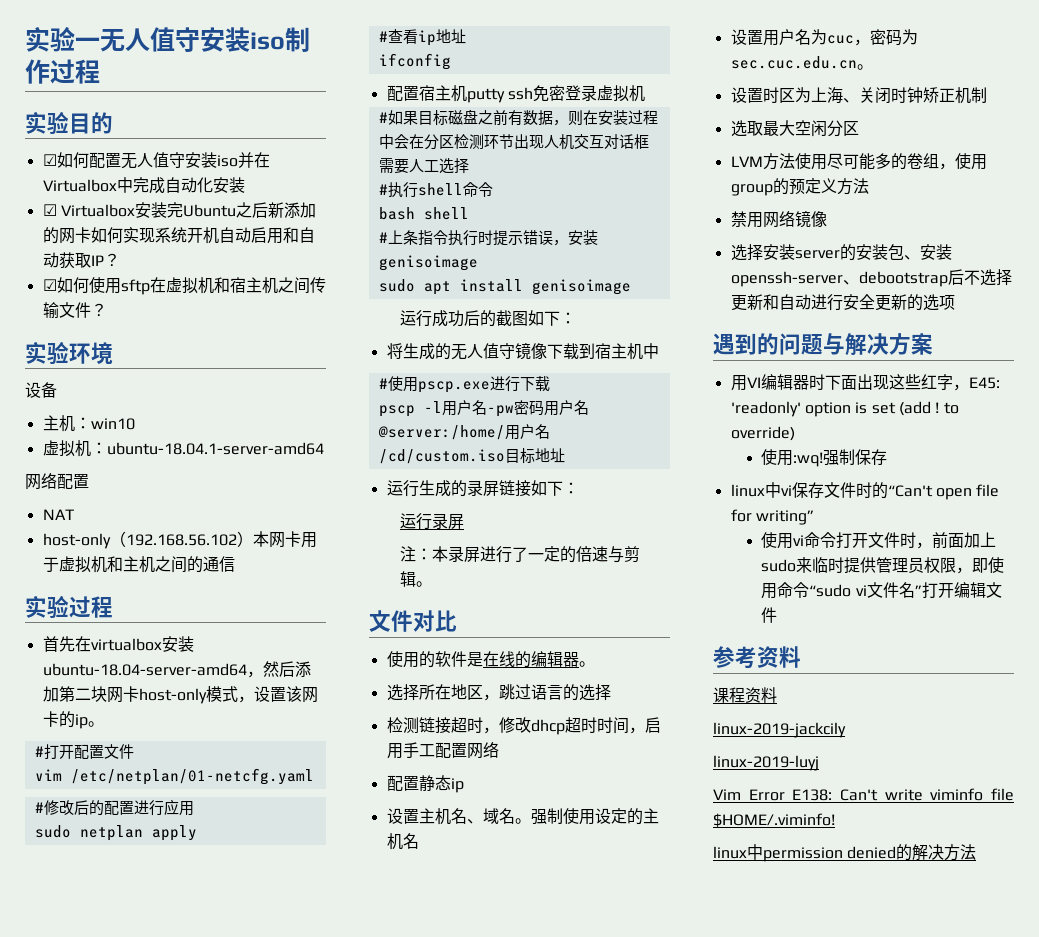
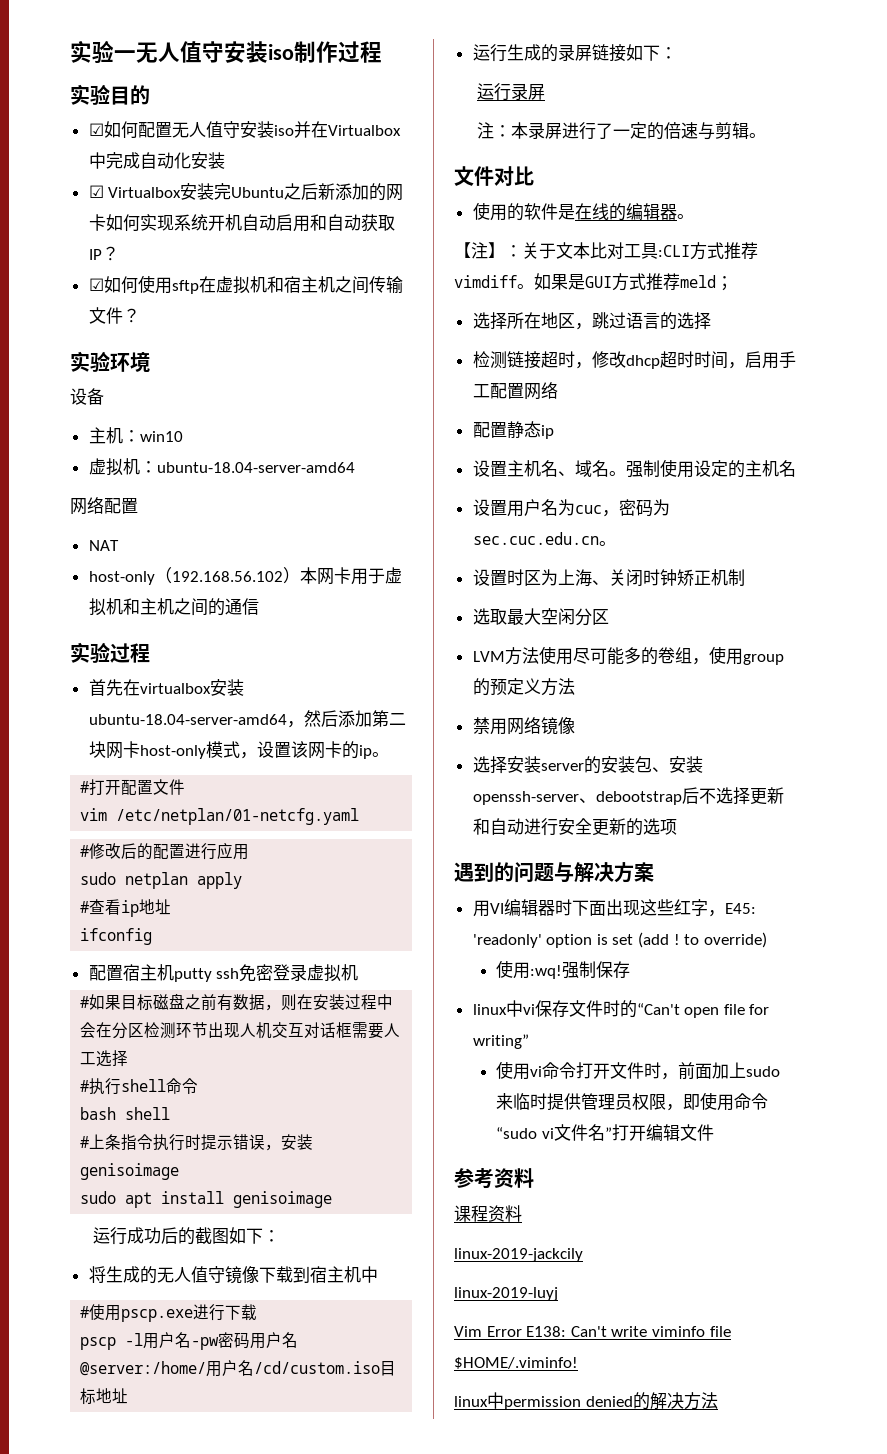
- 虚拟机：ubuntu-18.04.1-server-amd64
+ 虚拟机：ubuntu-18.04-server-amd64
+ 【注】：关于文本比对工具:CLI方式推荐vimdiff。如果是GUI方式推荐meld；

